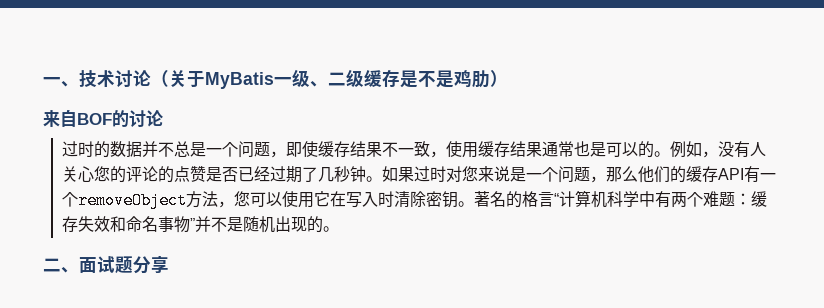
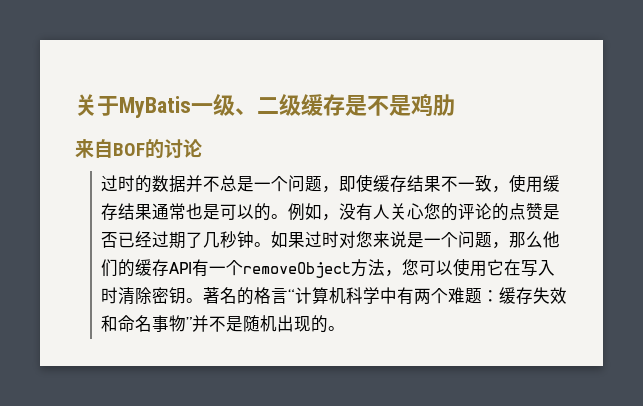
- 一、技术讨论（关于MyBatis一级、二级缓存是不是鸡肋）
+ 关于MyBatis一级、二级缓存是不是鸡肋
- 二、面试题分享

